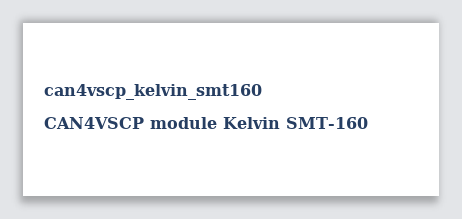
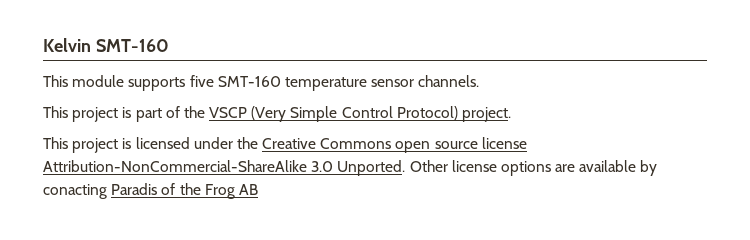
- can4vscp_kelvin_smt160
- CAN4VSCP module Kelvin SMT-160
+ Kelvin SMT-160
+ This module supports five SMT-160 temperature sensor channels.
+ This project is part of the VSCP (Very Simple Control Protocol) project.
+ This project is licensed under the Creative Commons open source license Attribution-NonCommercial-ShareAlike 3.0 Unported. Other license options are available by conacting Paradis of the Frog AB

